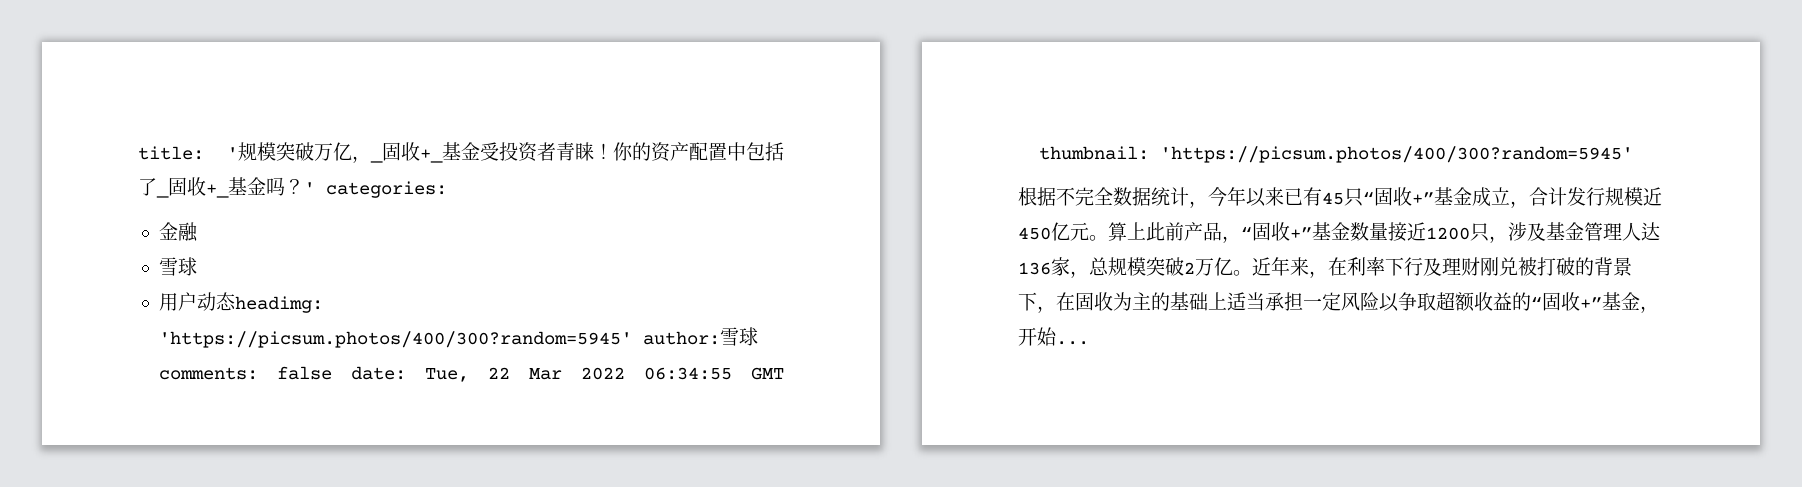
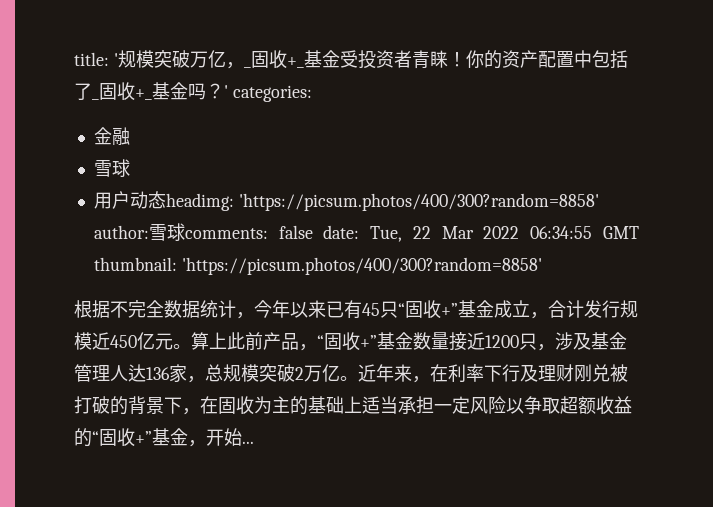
- 用户动态headimg: 'https://picsum.photos/400/300?random=5945' author:雪球comments: false date: Tue, 22 Mar 2022 06:34:55 GMT thumbnail: 'https://picsum.photos/400/300?random=5945'
+ 用户动态headimg: 'https://picsum.photos/400/300?random=8858' author:雪球comments: false date: Tue, 22 Mar 2022 06:34:55 GMT thumbnail: 'https://picsum.photos/400/300?random=8858'

